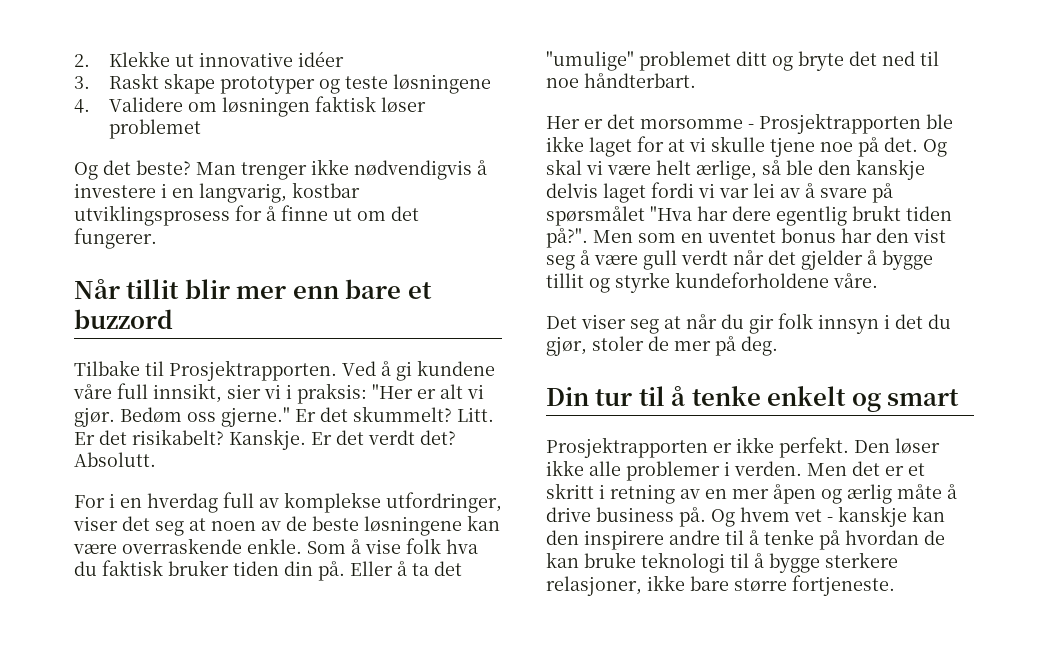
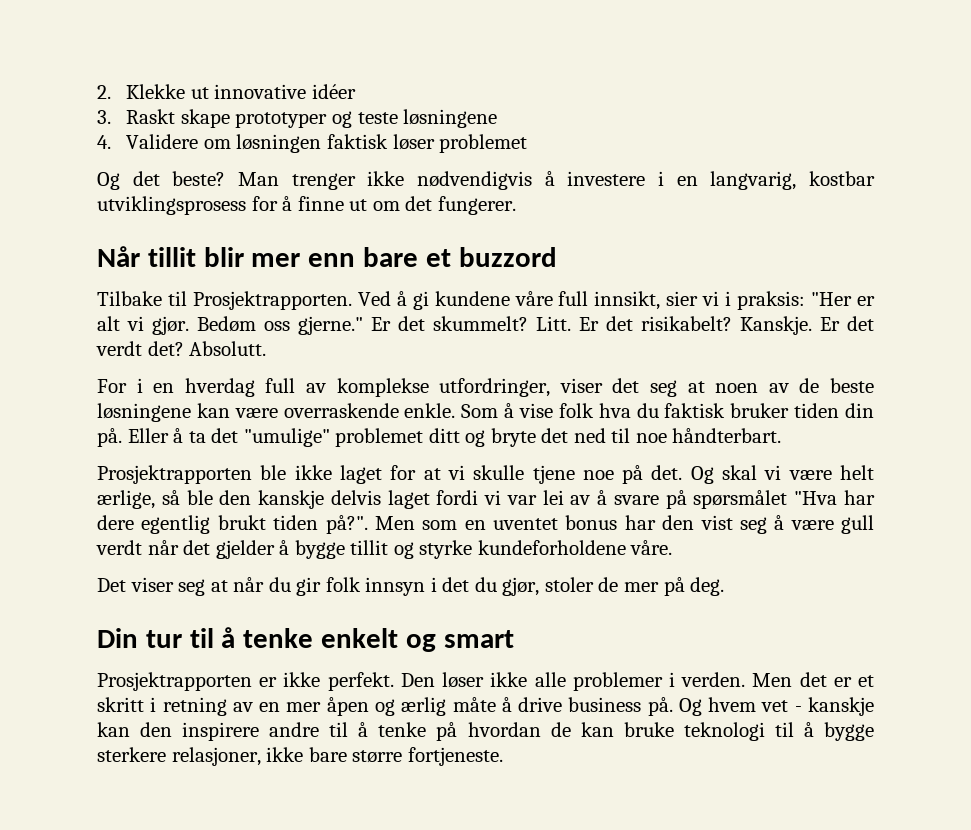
- Her er det morsomme - Prosjektrapporten ble ikke laget for at vi skulle tjene noe på det.
+ Prosjektrapporten ble ikke laget for at vi skulle tjene noe på det.

